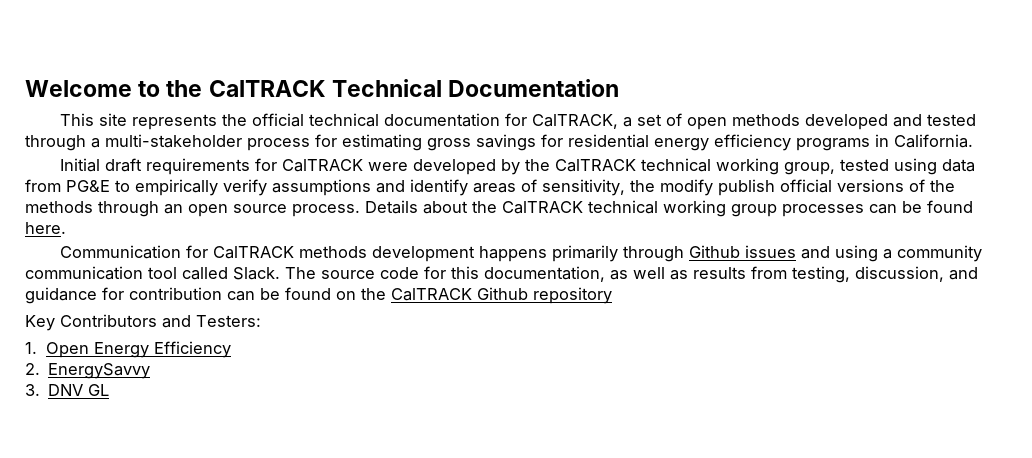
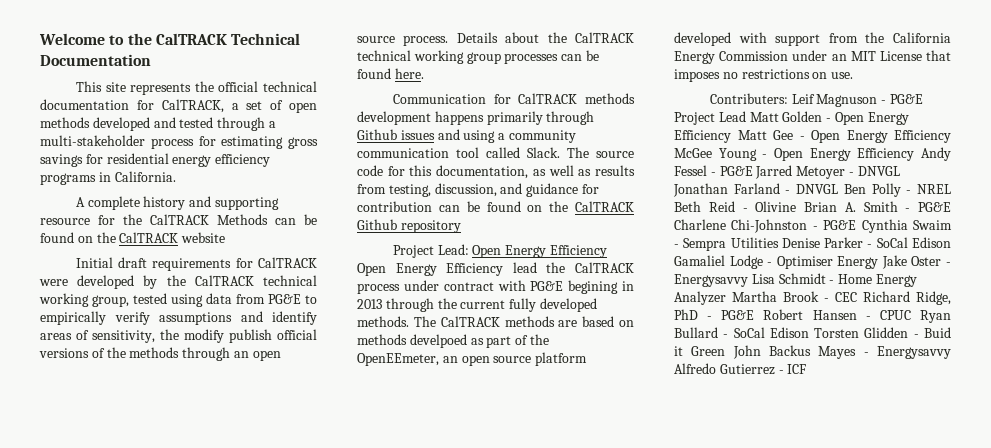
+ A complete history and supporting resource for the CalTRACK Methods can be found on the CalTRACK website
- Key Contributors and Testers:
- 1. Open Energy Efficiency
- 2. EnergySavvy
- 3. DNV GL
+ Project Lead: Open Energy Efficiency Open Energy Efficiency lead the CalTRACK process under contract with PG&E begining in 2013 through the current fully developed methods. The CalTRACK methods are based on methods develpoed as part of the OpenEEmeter, an open source platform developed with support from the California Energy Commission under an MIT License that imposes no restrictions on use.
+ Contributers: Leif Magnuson - PG&E Project Lead Matt Golden - Open Energy Efficiency Matt Gee - Open Energy Efficiency McGee Young - Open Energy Efficiency Andy Fessel - PG&E Jarred Metoyer - DNVGL Jonathan Farland - DNVGL Ben Polly - NREL Beth Reid - Olivine Brian A. Smith - PG&E Charlene Chi-Johnston - PG&E Cynthia Swaim - Sempra Utilities Denise Parker - SoCal Edison Gamaliel Lodge - Optimiser Energy Jake Oster - Energysavvy Lisa Schmidt - Home Energy Analyzer Martha Brook - CEC Richard Ridge, PhD - PG&E Robert Hansen - CPUC Ryan Bullard - SoCal Edison Torsten Glidden - Buid it Green John Backus Mayes - Energysavvy Alfredo Gutierrez - ICF

